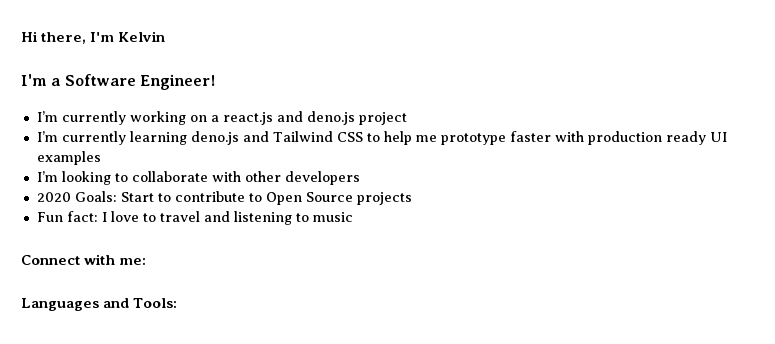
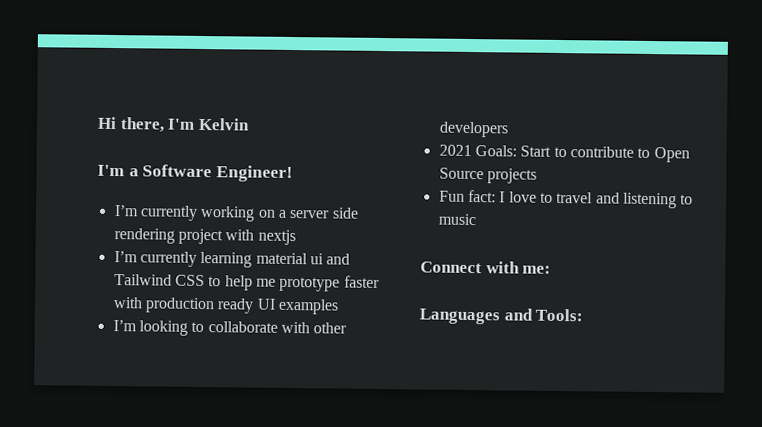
- I’m currently working on a react.js and deno.js project
+ I’m currently working on a server side rendering project with nextjs
- I’m currently learning deno.js and Tailwind CSS to help me prototype faster with production ready UI examples
+ I’m currently learning material ui and Tailwind CSS to help me prototype faster with production ready UI examples
- 2020 Goals: Start to contribute to Open Source projects
+ 2021 Goals: Start to contribute to Open Source projects

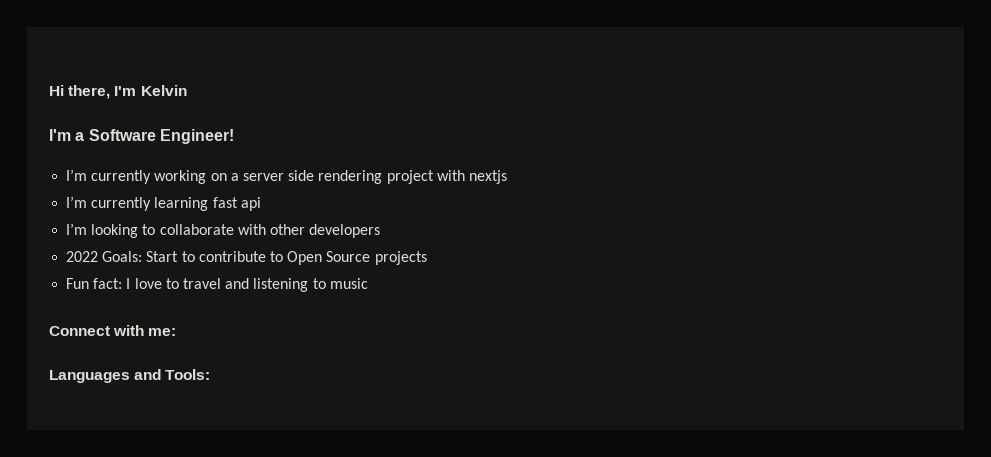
- I’m currently learning material ui and Tailwind CSS to help me prototype faster with production ready UI examples
+ I’m currently learning fast api
- 2021 Goals: Start to contribute to Open Source projects
+ 2022 Goals: Start to contribute to Open Source projects

